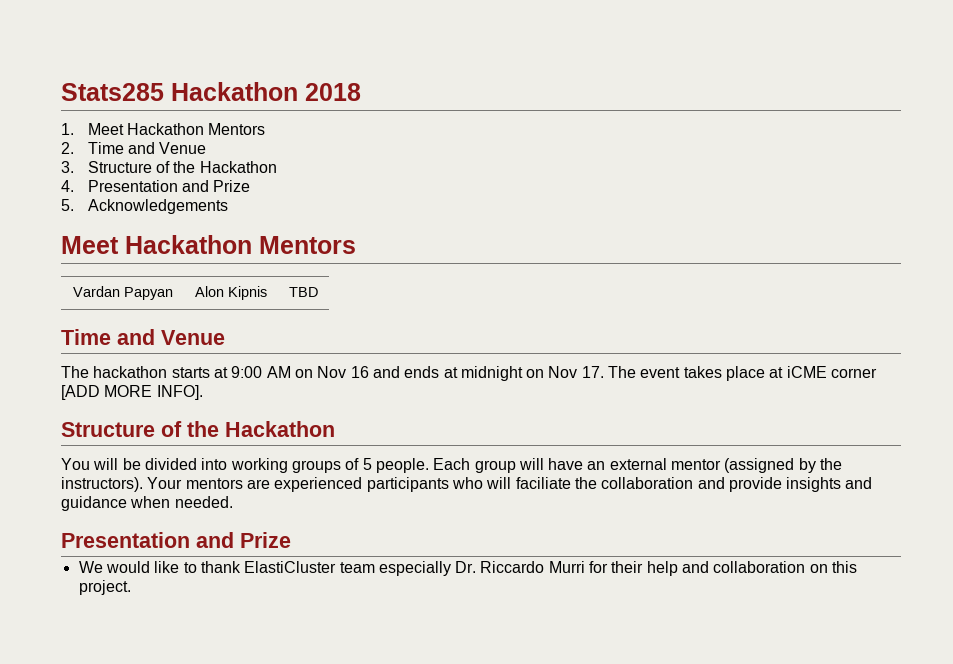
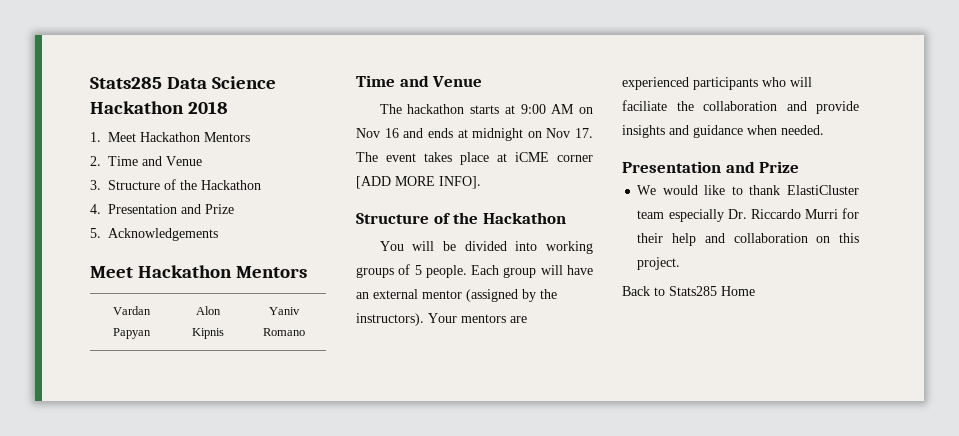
- Stats285 Hackathon 2018
+ Stats285 Data Science Hackathon 2018
- Vardan Papyan | Alon Kipnis | TBD
+ Vardan Papyan | Alon Kipnis | Yaniv Romano
+ Back to Stats285 Home

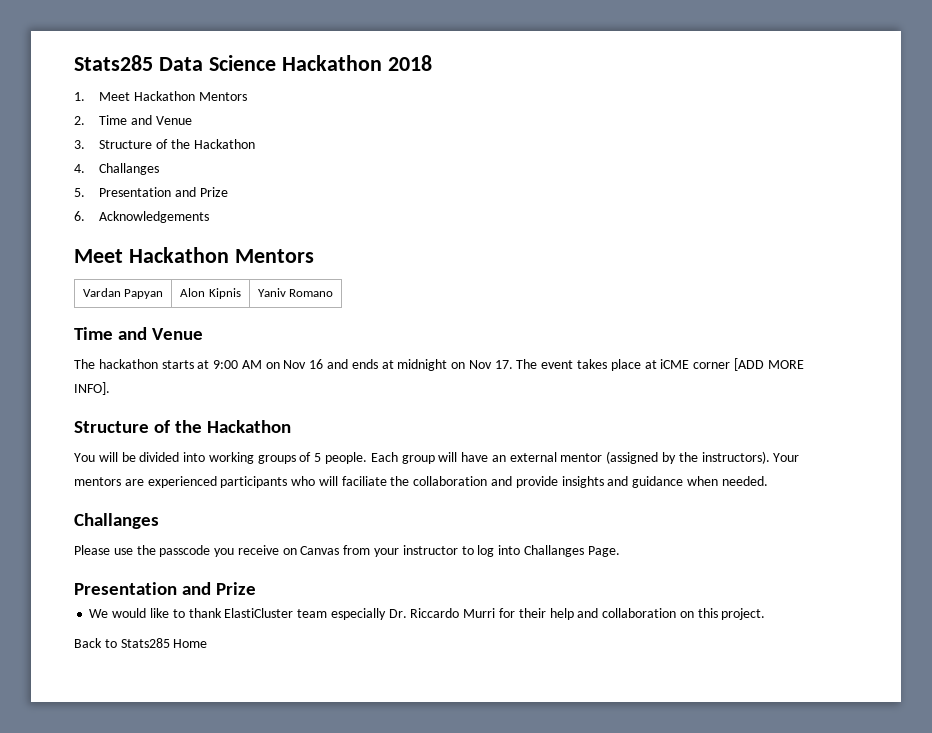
- 4. Presentation and Prize
- 5. Acknowledgements
+ 4. Challanges
+ 5. Presentation and Prize
+ 6. Acknowledgements
  Your mentors are experienced participants who will faciliate the collaboration and provide insights and guidance when needed.
+ Challanges
+ Please use the passcode you receive on Canvas from your instructor to log into Challanges Page.

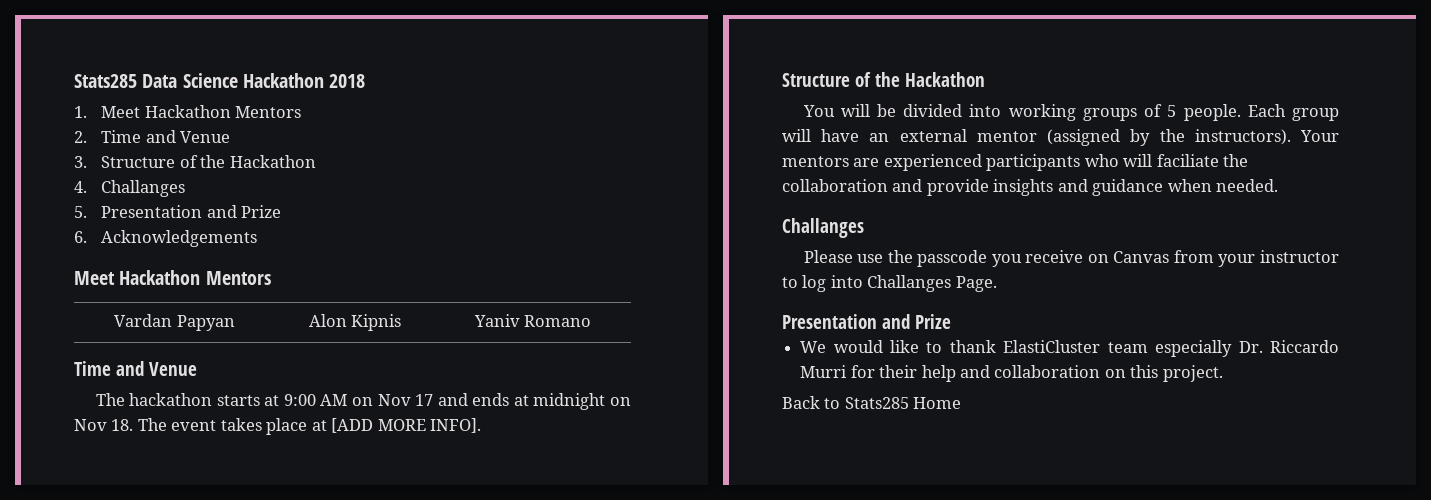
- The hackathon starts at 9:00 AM on Nov 16 and ends at midnight on Nov 17. The event takes place at iCME corner [ADD MORE INFO].
+ The hackathon starts at 9:00 AM on Nov 17 and ends at midnight on Nov 18. The event takes place at [ADD MORE INFO].

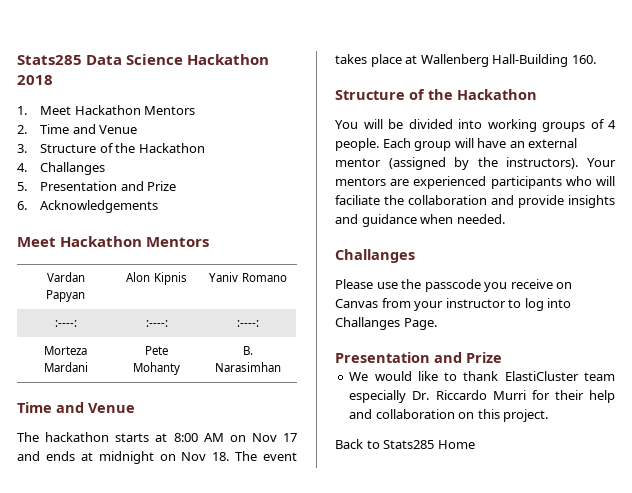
+ :----: | :----: | :----:
+ Morteza Mardani | Pete Mohanty | B. Narasimhan
- The hackathon starts at 9:00 AM on Nov 17 and ends at midnight on Nov 18. The event takes place at [ADD MORE INFO].
+ The hackathon starts at 8:00 AM on Nov 17 and ends at midnight on Nov 18. The event takes place at Wallenberg Hall-Building 160.
- You will be divided into working groups of 5 people.
+ You will be divided into working groups of 4 people.

